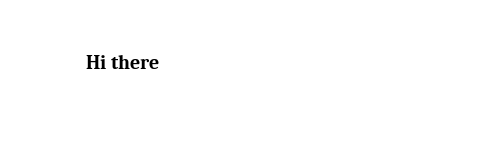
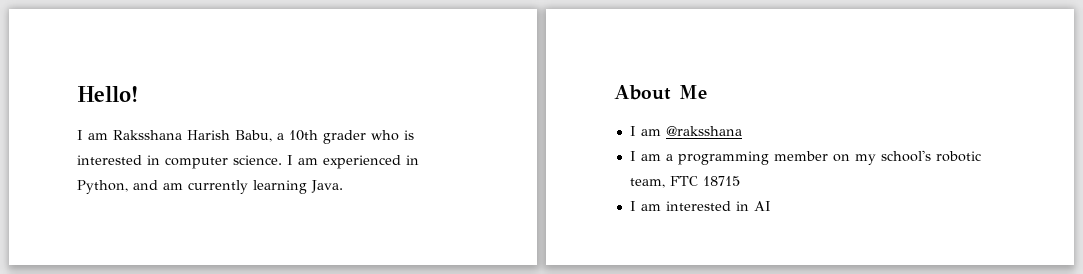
- Hi there
+ Hello!
+ I am Raksshana Harish Babu, a 10th grader who is interested in computer science. I am experienced in Python, and am currently learning Java.
+ About Me
+ I am @raksshana
+ I am a programming member on my school's robotic team, FTC 18715
+ I am interested in AI

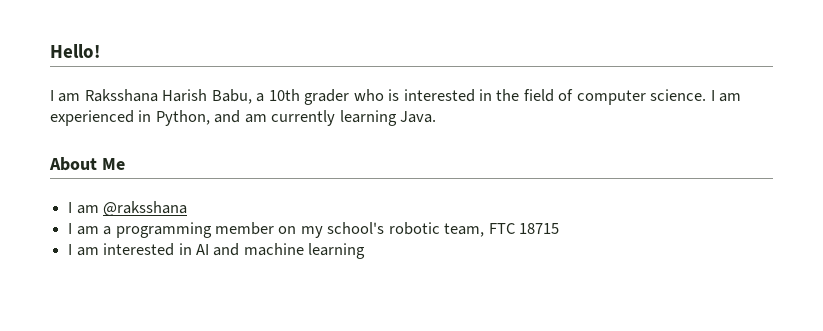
- I am Raksshana Harish Babu, a 10th grader who is interested in computer science.
+ I am Raksshana Harish Babu, a 10th grader who is interested in the field of computer science.
- I am interested in AI
+ I am interested in AI and machine learning

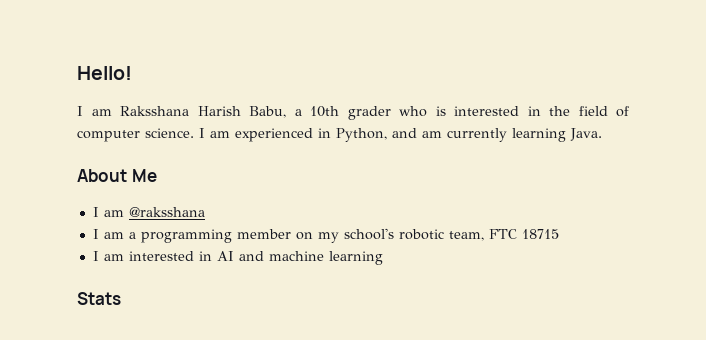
+ Stats

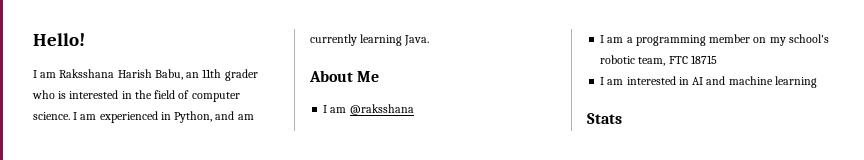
- I am Raksshana Harish Babu, a 10th grader who is interested in the field of computer science.
+ I am Raksshana Harish Babu, an 11th grader who is interested in the field of computer science.

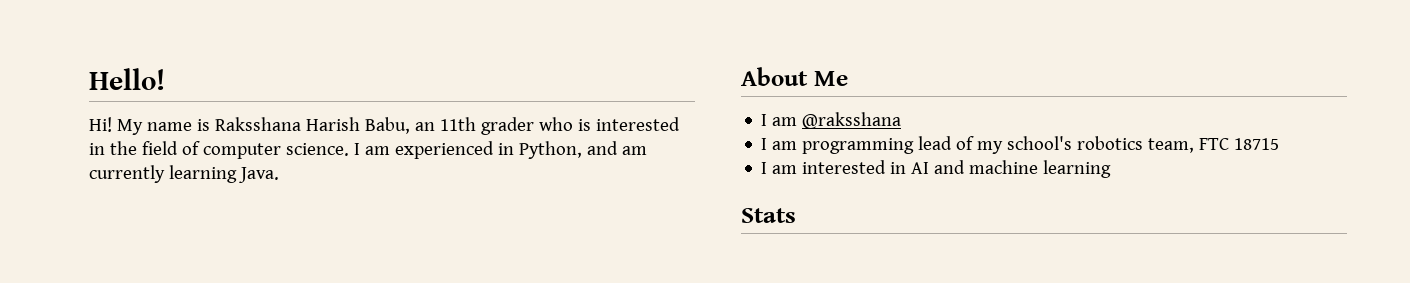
- I am Raksshana Harish Babu, an 11th grader who is interested in the field of computer science.
+ Hi! My name is Raksshana Harish Babu, an 11th grader who is interested in the field of computer science.
- I am a programming member on my school's robotic team, FTC 18715
+ I am programming lead of my school's robotics team, FTC 18715

